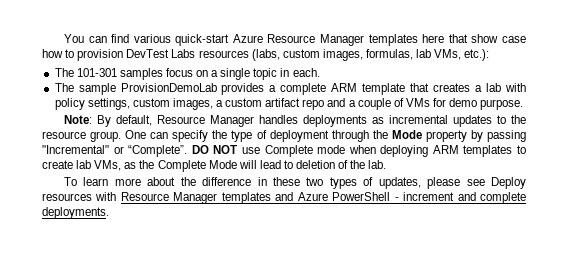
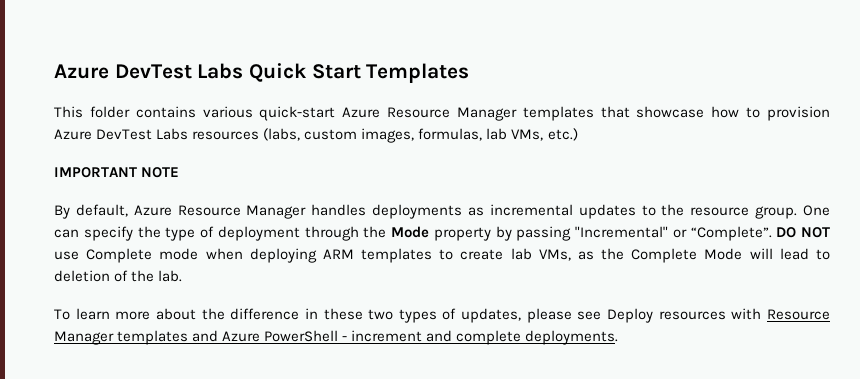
- You can find various quick-start Azure Resource Manager templates here that show case how to provision DevTest Labs resources (labs, custom images, formulas, lab VMs, etc.):
- The 101-301 samples focus on a single topic in each.
- The sample ProvisionDemoLab provides a complete ARM template that creates a lab with policy settings, custom images, a custom artifact repo and a couple of VMs for demo purpose.
- Note: By default, Resource Manager handles deployments as incremental updates to the resource group.
+ Azure DevTest Labs Quick Start Templates
+ This folder contains various quick-start Azure Resource Manager templates that showcase how to provision Azure DevTest Labs resources (labs, custom images, formulas, lab VMs, etc.)
+ IMPORTANT NOTE
+ By default, Azure Resource Manager handles deployments as incremental updates to the resource group.

